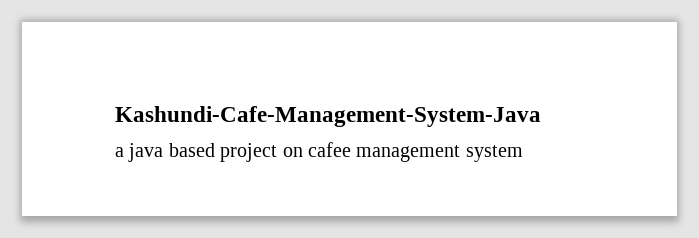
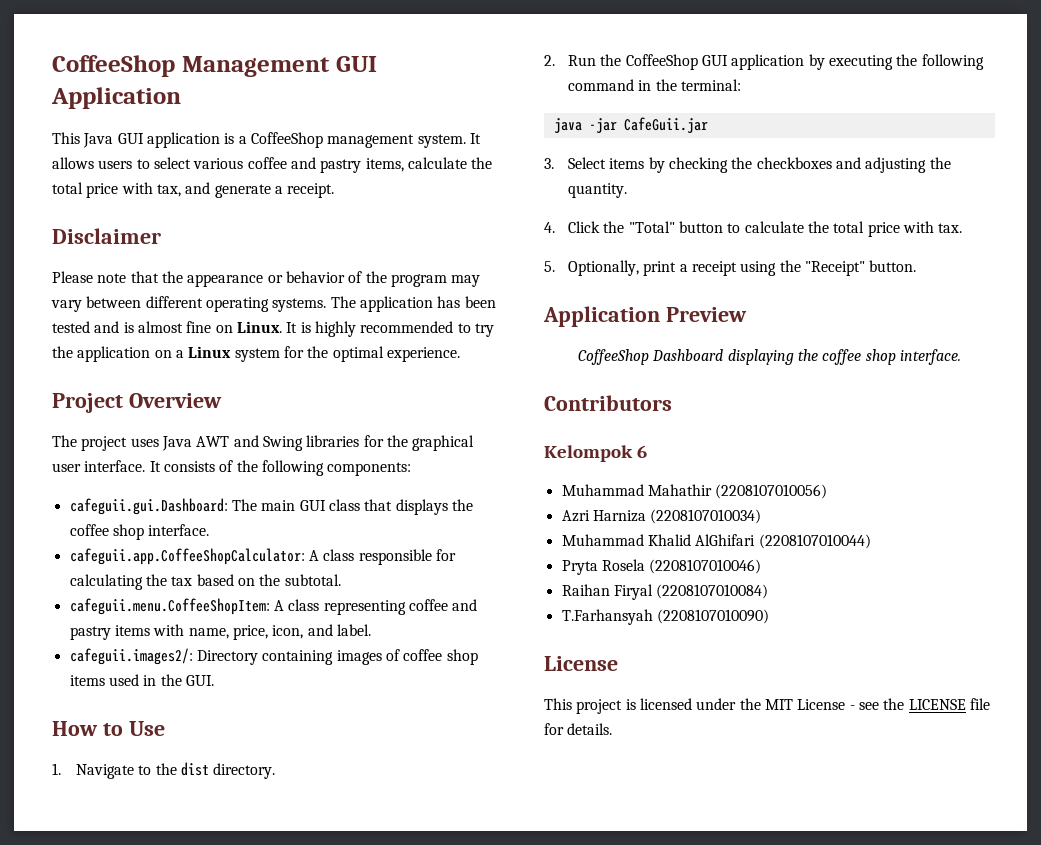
- Kashundi-Cafe-Management-System-Java
- a java based project on cafee management system
+ CoffeeShop Management GUI Application
+ This Java GUI application is a CoffeeShop management system. It allows users to select various coffee and pastry items, calculate the total price with tax, and generate a receipt.
+ Disclaimer
+ Please note that the appearance or behavior of the program may vary between different operating systems. The application has been tested and is almost fine on Linux. It is highly recommended to try the application on a Linux system for the optimal experience.
+ Project Overview
+ The project uses Java AWT and Swing libraries for the graphical user interface. It consists of the following components:
+ cafeguii.gui.Dashboard: The main GUI class that displays the coffee shop interface.
+ cafeguii.app.CoffeeShopCalculator: A class responsible for calculating the tax based on the subtotal.
+ cafeguii.menu.CoffeeShopItem: A class representing coffee and pastry items with name, price, icon, and label.
+ cafeguii.images2/: Directory containing images of coffee shop items used in the GUI.
+ How to Use
+ 1. Navigate to the dist directory.
+ 2. Run the CoffeeShop GUI application by executing the following command in the terminal:
+ java -jar CafeGuii.jar
+ 3. Select items by checking the checkboxes and adjusting the quantity.
+ 4. Click the "Total" button to calculate the total price with tax.
+ 5. Optionally, print a receipt using the "Receipt" button.
+ Application Preview
+ CoffeeShop Dashboard displaying the coffee shop interface.
+ Contributors
+ Kelompok 6
+ Muhammad Mahathir (2208107010056)
+ Azri Harniza (2208107010034)
+ Muhammad Khalid AlGhifari (2208107010044)
+ Pryta Rosela (2208107010046)
+ Raihan Firyal (2208107010084)
+ T.Farhansyah (2208107010090)
+ License
+ This project is licensed under the MIT License - see the LICENSE file for details.

